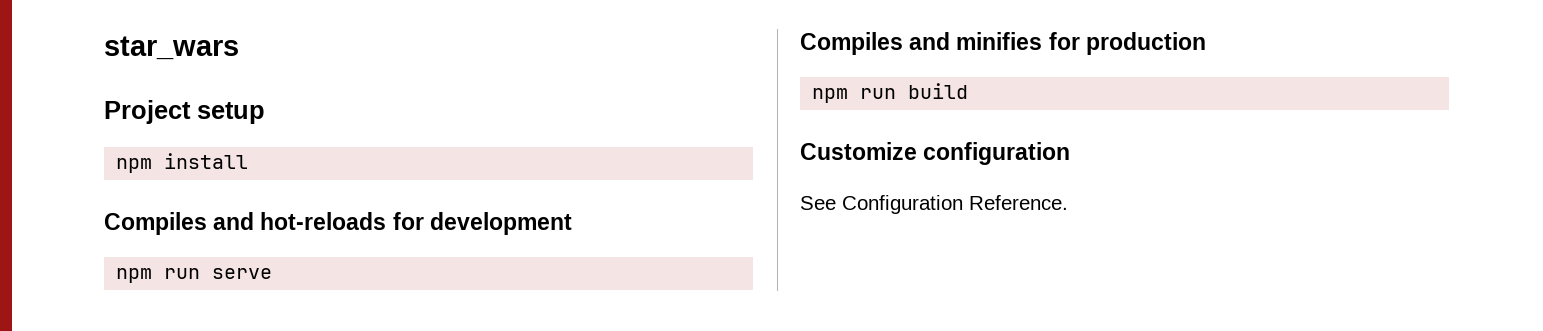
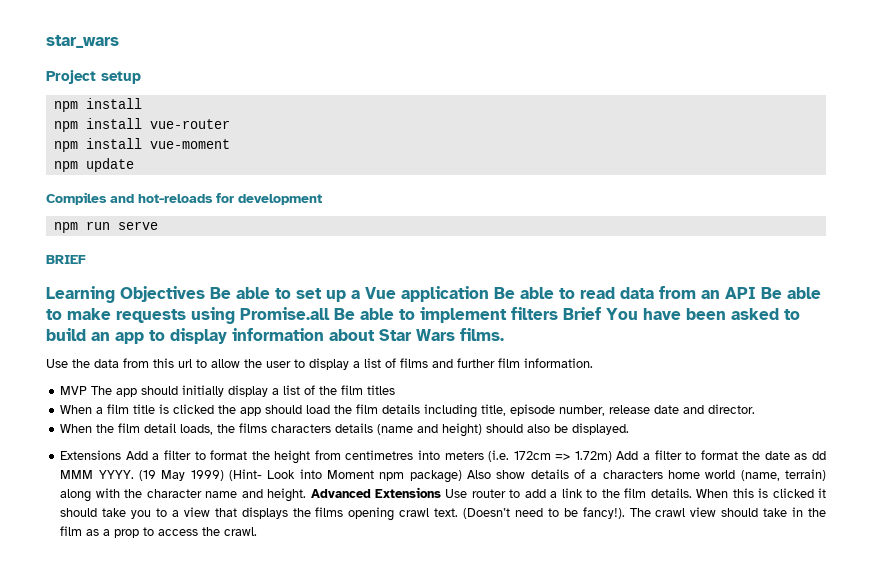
+ npm install vue-router
+ npm install vue-moment
+ npm update
- Compiles and minifies for production
- npm run build
- Customize configuration
- See Configuration Reference.
+ BRIEF
+ Learning Objectives Be able to set up a Vue application Be able to read data from an API Be able to make requests using Promise.all Be able to implement filters Brief You have been asked to build an app to display information about Star Wars films.
+ Use the data from this url to allow the user to display a list of films and further film information.
+ MVP The app should initially display a list of the film titles
+ When a film title is clicked the app should load the film details including title, episode number, release date and director.
+ When the film detail loads, the films characters details (name and height) should also be displayed.
+ Extensions Add a filter to format the height from centimetres into meters (i.e. 172cm => 1.72m) Add a filter to format the date as dd MMM YYYY. (19 May 1999) (Hint- Look into Moment npm package) Also show details of a characters home world (name, terrain) along with the character name and height. Advanced Extensions Use router to add a link to the film details. When this is clicked it should take you to a view that displays the films opening crawl text. (Doesn’t need to be fancy!). The crawl view should take in the film as a prop to access the crawl.

